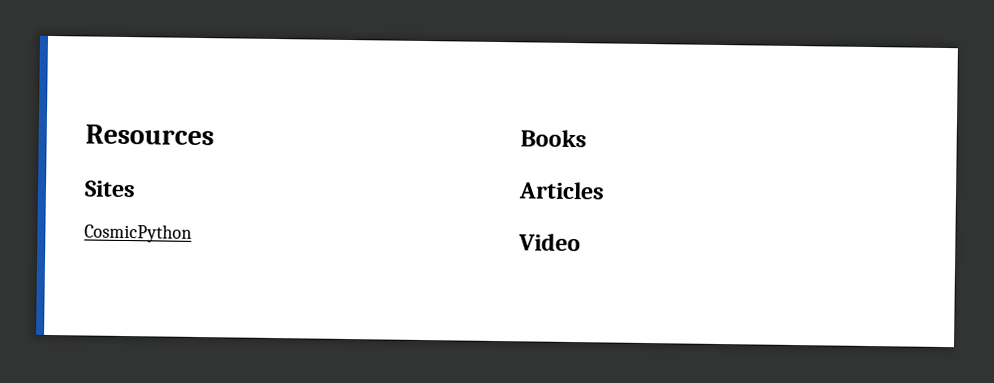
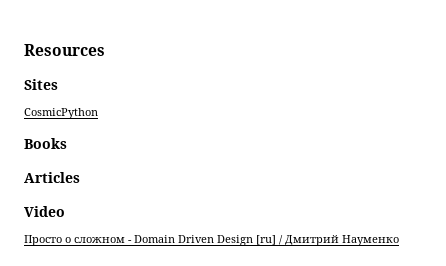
+ Просто о сложном - Domain Driven Design [ru] / Дмитрий Науменко

